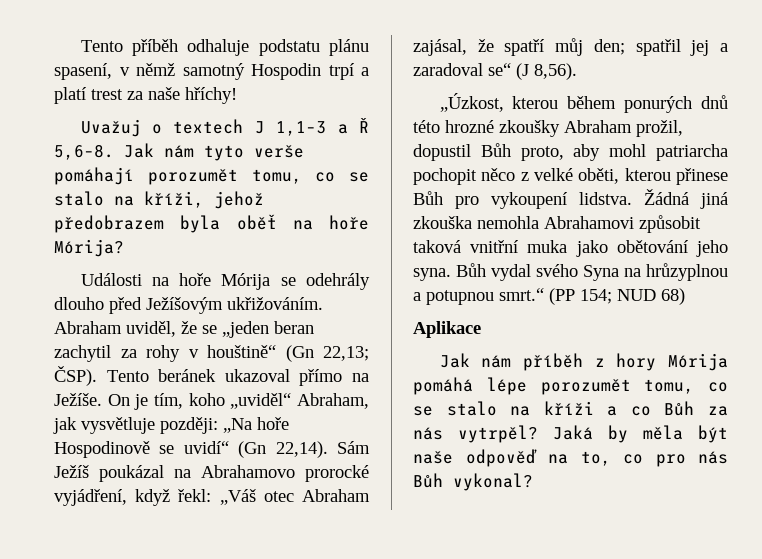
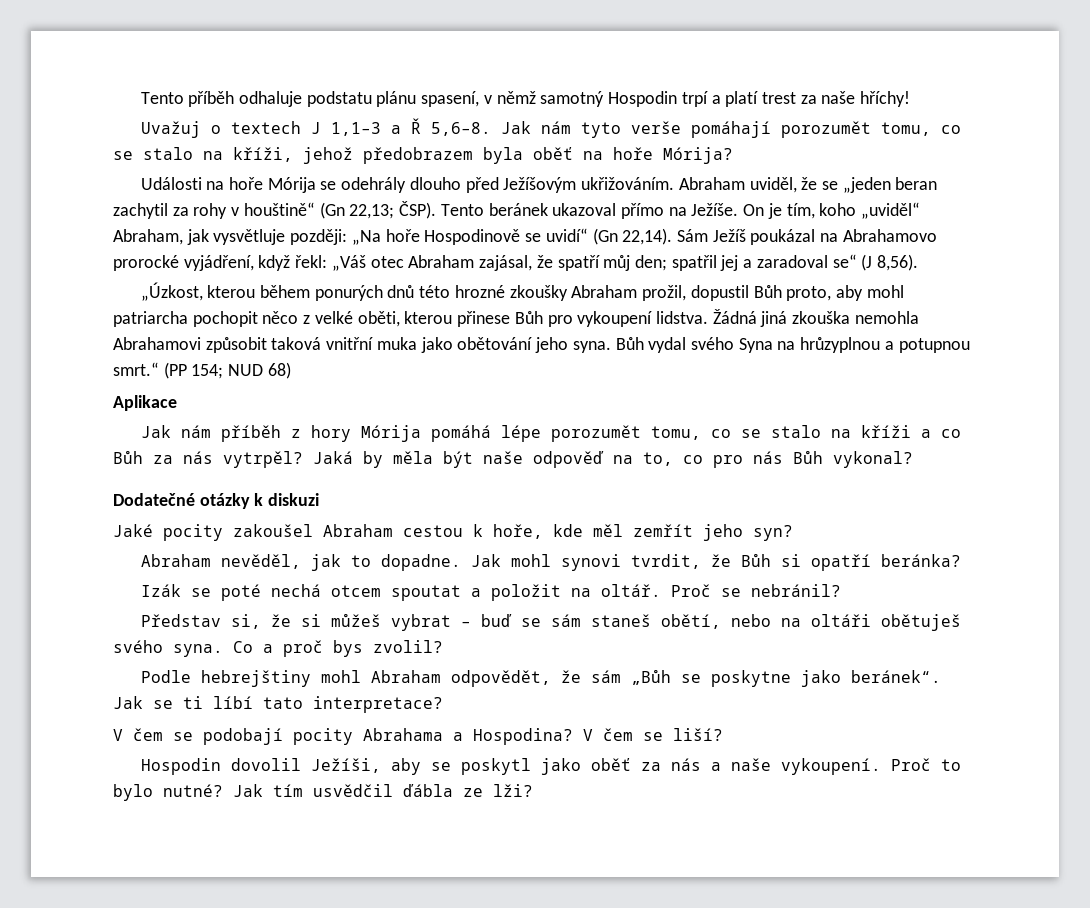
+ Dodatečné otázky k diskuzi
+ Jaké pocity zakoušel Abraham cestou k hoře, kde měl zemřít jeho syn?
+ Abraham nevěděl, jak to dopadne. Jak mohl synovi tvrdit, že Bůh si opatří beránka?
+ Izák se poté nechá otcem spoutat a položit na oltář. Proč se nebránil?
+ Představ si, že si můžeš vybrat – buď se sám staneš obětí, nebo na oltáři obětuješ svého syna. Co a proč bys zvolil?
+ Podle hebrejštiny mohl Abraham odpovědět, že sám „Bůh se poskytne jako beránek“. Jak se ti líbí tato interpretace?
+ V čem se podobají pocity Abrahama a Hospodina? V čem se liší?
+ Hospodin dovolil Ježíši, aby se poskytl jako oběť za nás a naše vykoupení. Proč to bylo nutné? Jak tím usvědčil ďábla ze lži?

